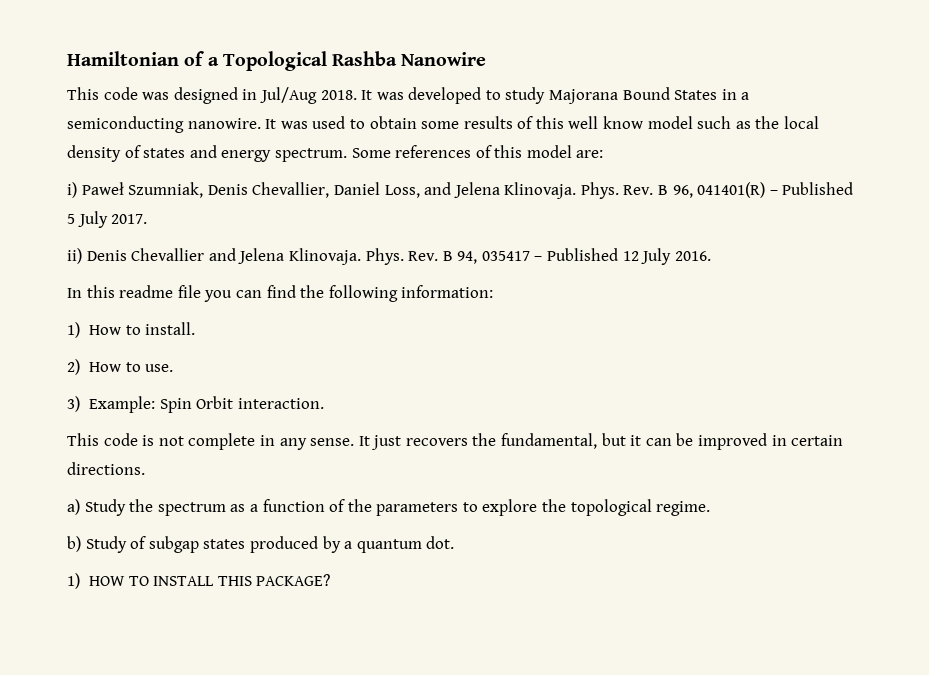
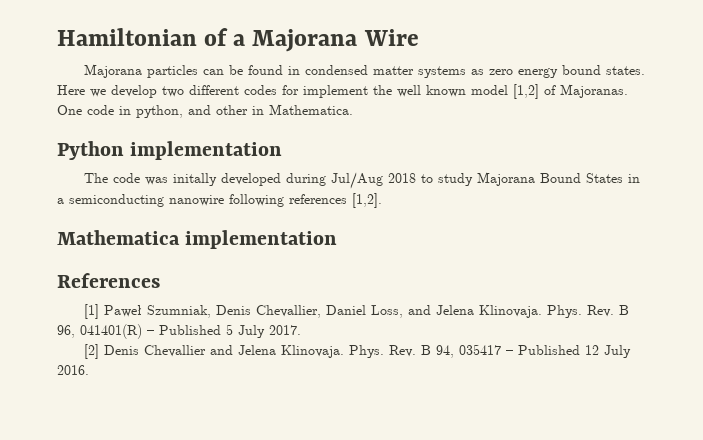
- Hamiltonian of a Topological Rashba Nanowire
- This code was designed in Jul/Aug 2018. It was developed to study Majorana Bound States in a semiconducting nanowire. It was used to obtain some results of this well know model such as the local density of states and energy spectrum. Some references of this model are:
- i) Paweł Szumniak, Denis Chevallier, Daniel Loss, and Jelena Klinovaja.
+ Hamiltonian of a Majorana Wire
+ Majorana particles can be found in condensed matter systems as zero energy bound states. Here we develop two different codes for implement the well known model [1,2] of Majoranas. One code in python, and other in Mathematica.
+ Python implementation
+ The code was initally developed during Jul/Aug 2018 to study Majorana Bound States in a semiconducting nanowire following references [1,2].
+ Mathematica implementation
+ References
+ [1] Paweł Szumniak, Denis Chevallier, Daniel Loss, and Jelena Klinovaja.
- ii) Denis Chevallier and Jelena Klinovaja.
+ [2] Denis Chevallier and Jelena Klinovaja.
- In this readme file you can find the following information:
- 1) How to install.
- 2) How to use.
- 3) Example: Spin Orbit interaction.
- This code is not complete in any sense. It just recovers the fundamental, but it can be improved in certain directions.
- a) Study the spectrum as a function of the parameters to explore the topological regime.
- b) Study of subgap states produced by a quantum dot.
- 1) HOW TO INSTALL THIS PACKAGE?

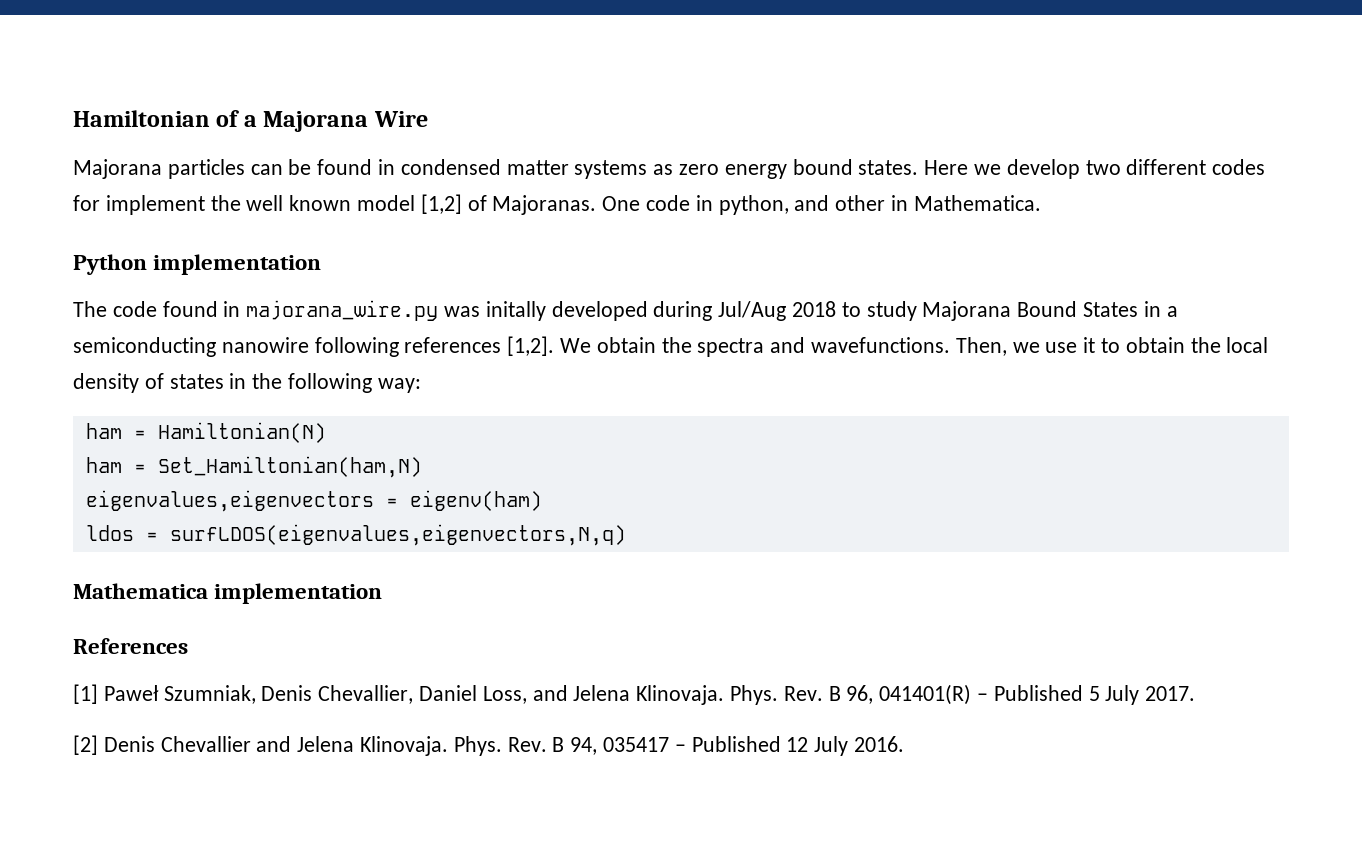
- The code was initally developed during Jul/Aug 2018 to study Majorana Bound States in a semiconducting nanowire following references [1,2].
+ The code found in majorana_wire.py was initally developed during Jul/Aug 2018 to study Majorana Bound States in a semiconducting nanowire following references [1,2]. We obtain the spectra and wavefunctions. Then, we use it to obtain the local density of states in the following way:
+ ham = Hamiltonian(N)
+ ham = Set_Hamiltonian(ham,N)
+ eigenvalues,eigenvectors = eigenv(ham)
+ ldos = surfLDOS(eigenvalues,eigenvectors,N,q)

